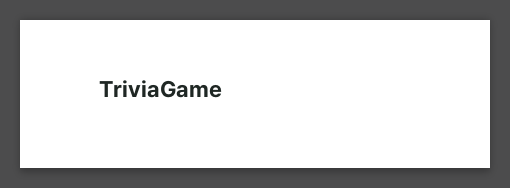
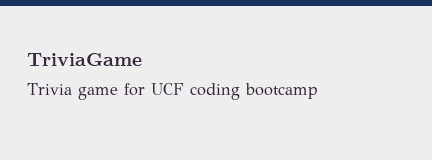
+ Trivia game for UCF coding bootcamp

